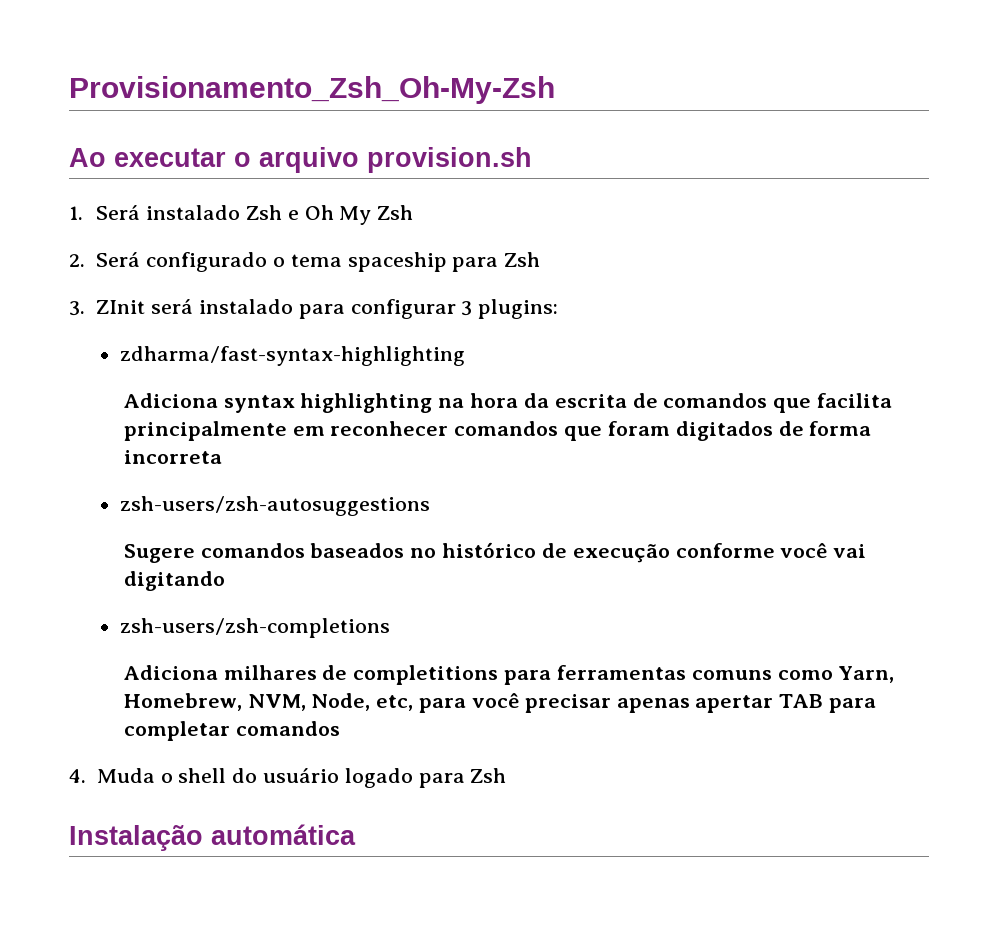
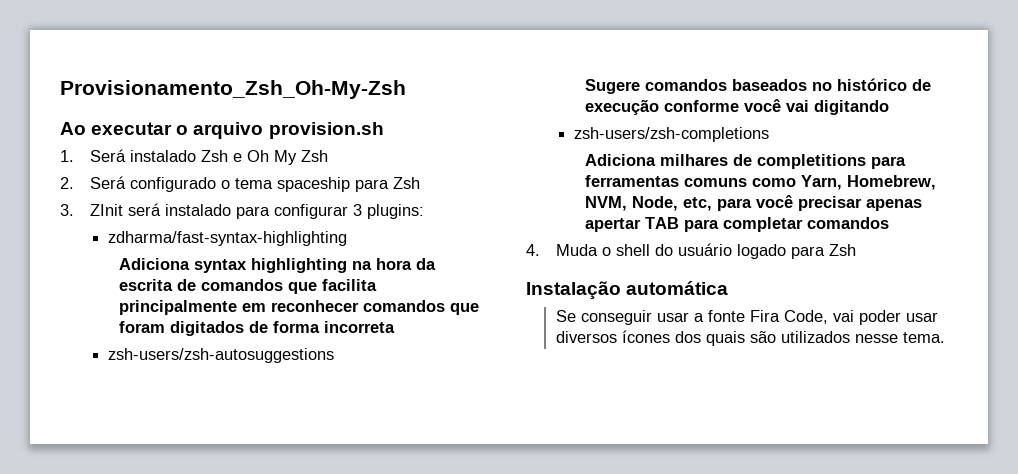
+ Se conseguir usar a fonte Fira Code, vai poder usar diversos ícones dos quais são utilizados nesse tema.

